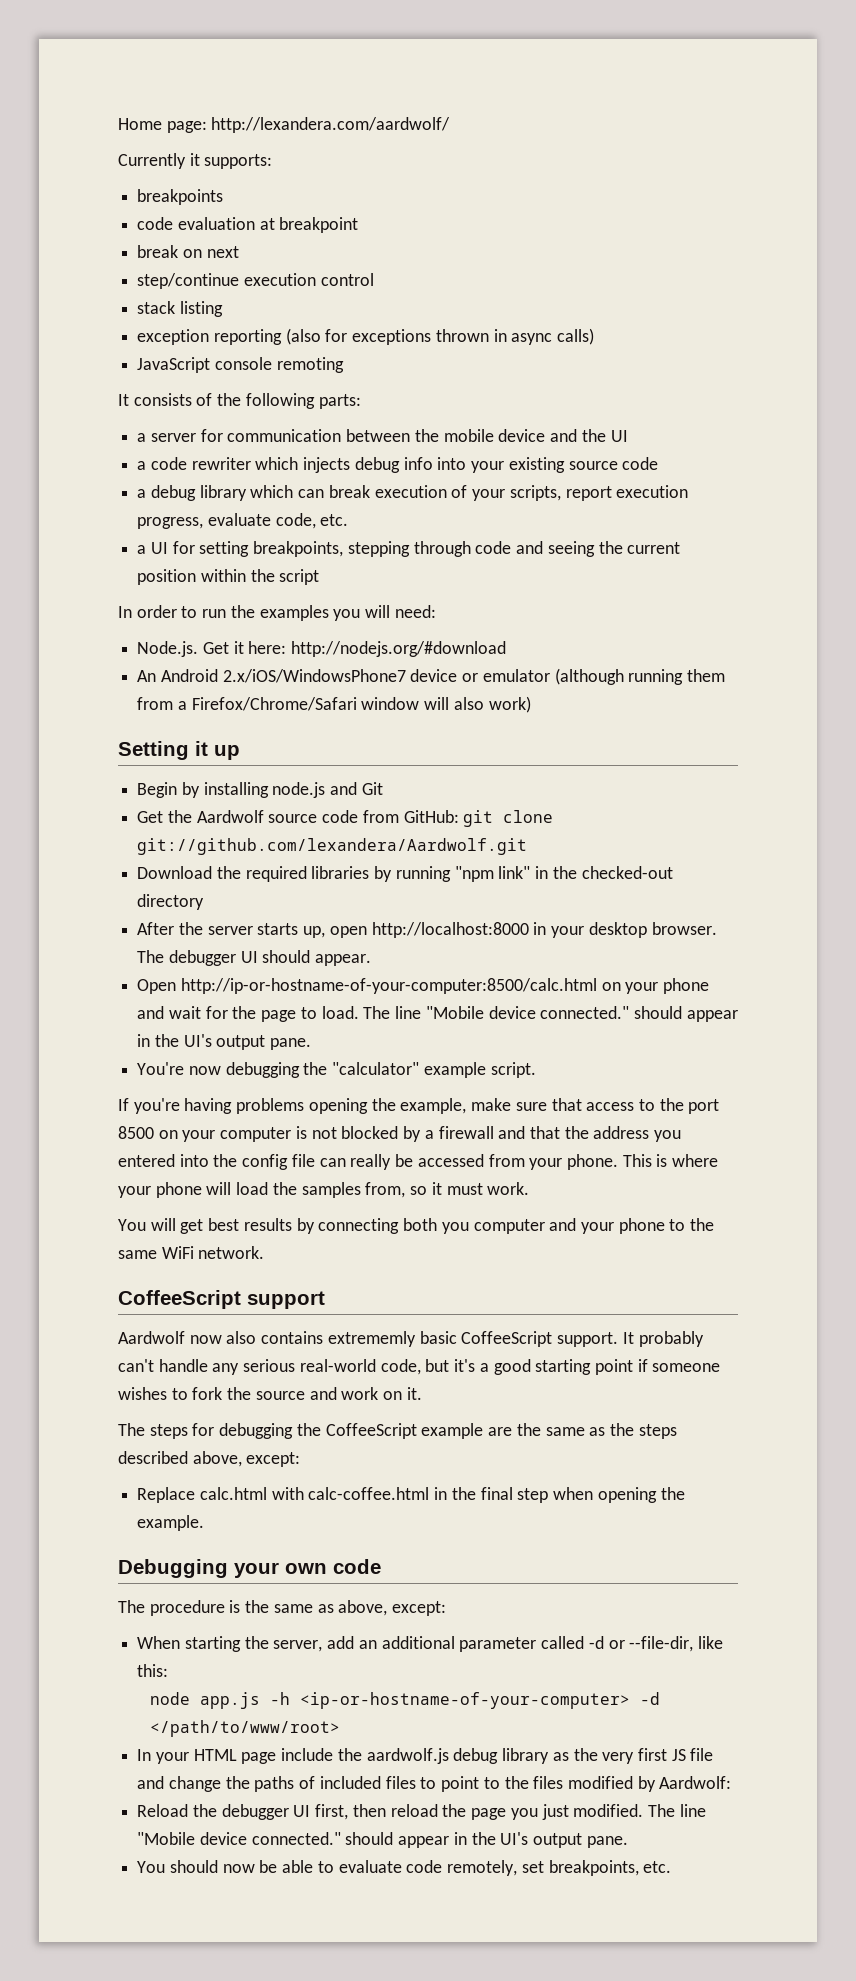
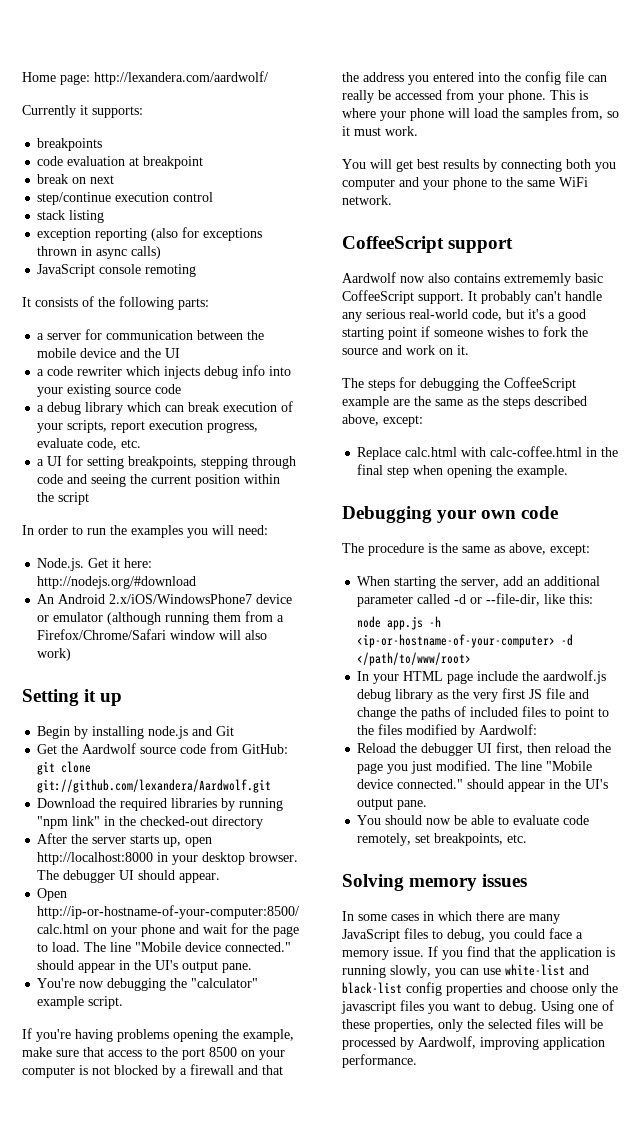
+ Solving memory issues
+ In some cases in which there are many JavaScript files to debug, you could face a memory issue. If you find that the application is running slowly, you can use white-list and black-list config properties and choose only the javascript files you want to debug. Using one of these properties, only the selected files will be processed by Aardwolf, improving application performance.

